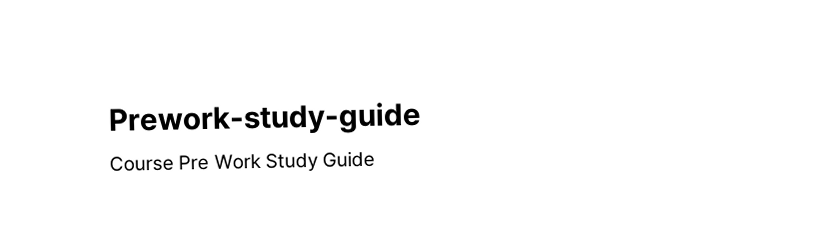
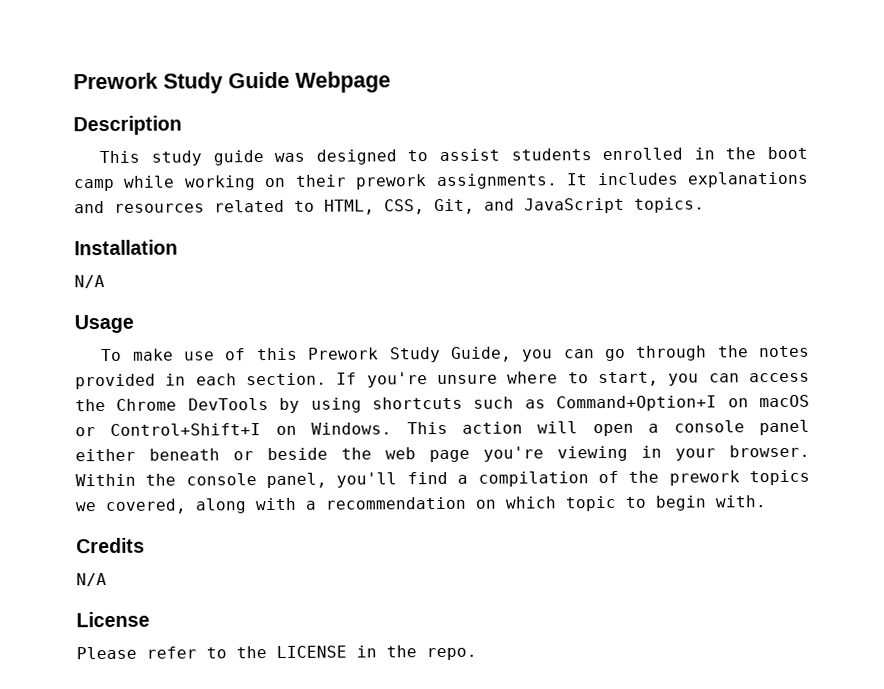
- Prework-study-guide
- Course Pre Work Study Guide
+ Prework Study Guide Webpage
+ Description
+ This study guide was designed to assist students enrolled in the boot camp while working on their prework assignments. It includes explanations and resources related to HTML, CSS, Git, and JavaScript topics.
+ Installation
+ N/A
+ Usage
+ To make use of this Prework Study Guide, you can go through the notes provided in each section. If you're unsure where to start, you can access the Chrome DevTools by using shortcuts such as Command+Option+I on macOS or Control+Shift+I on Windows. This action will open a console panel either beneath or beside the web page you're viewing in your browser. Within the console panel, you'll find a compilation of the prework topics we covered, along with a recommendation on which topic to begin with.
+ Credits
+ N/A
+ License
+ Please refer to the LICENSE in the repo.

